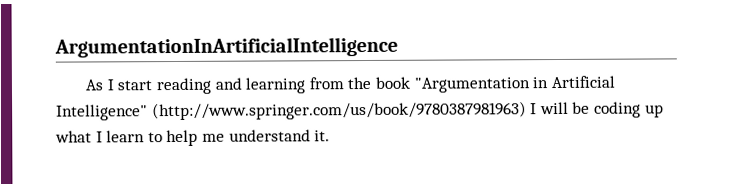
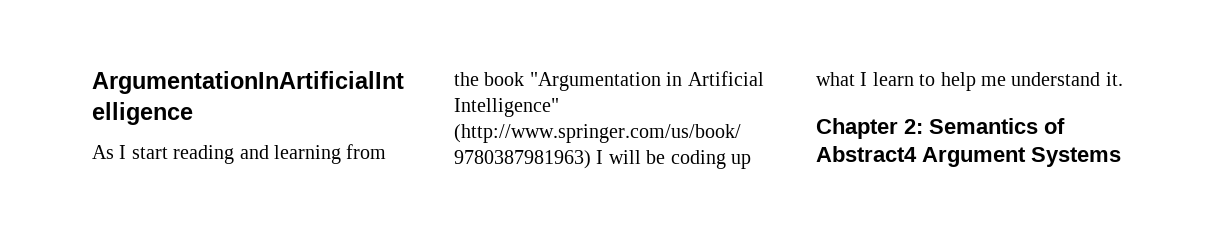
+ Chapter 2: Semantics of Abstract4 Argument Systems

